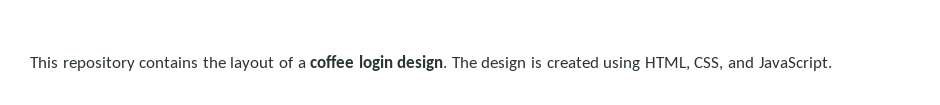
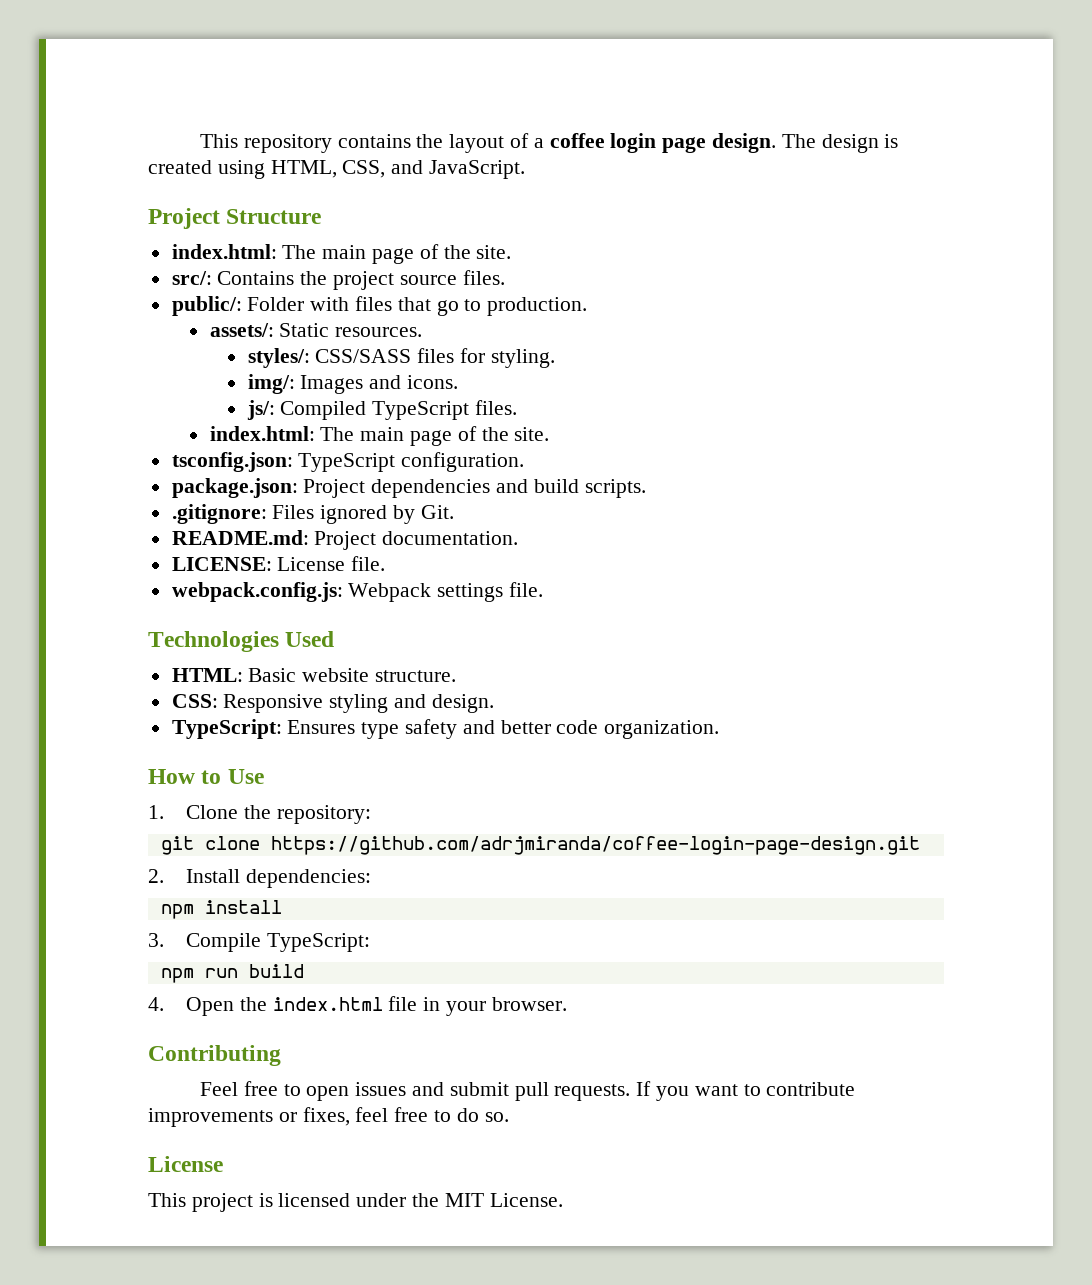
- This repository contains the layout of a coffee login design.
+ This repository contains the layout of a coffee login page design.
+ Project Structure
+ index.html: The main page of the site.
+ src/: Contains the project source files.
+ public/: Folder with files that go to production.
+ assets/: Static resources.
+ styles/: CSS/SASS files for styling.
+ img/: Images and icons.
+ js/: Compiled TypeScript files.
+ index.html: The main page of the site.
+ tsconfig.json: TypeScript configuration.
+ package.json: Project dependencies and build scripts.
+ .gitignore: Files ignored by Git.
+ README.md: Project documentation.
+ LICENSE: License file.
+ webpack.config.js: Webpack settings file.
+ Technologies Used
+ HTML: Basic website structure.
+ CSS: Responsive styling and design.
+ TypeScript: Ensures type safety and better code organization.
+ How to Use
+ 1. Clone the repository:
+ git clone https://github.com/adrjmiranda/coffee-login-page-design.git
+ 2. Install dependencies:
+ npm install
+ 3. Compile TypeScript:
+ npm run build
+ 4. Open the index.html file in your browser.
+ Contributing
+ Feel free to open issues and submit pull requests. If you want to contribute improvements or fixes, feel free to do so.
+ License
+ This project is licensed under the MIT License.

